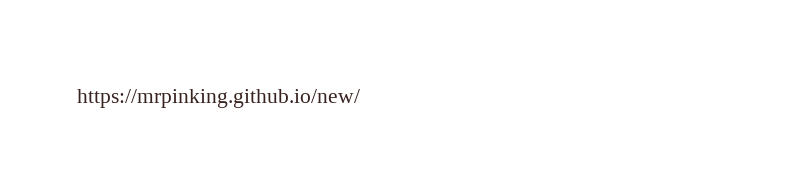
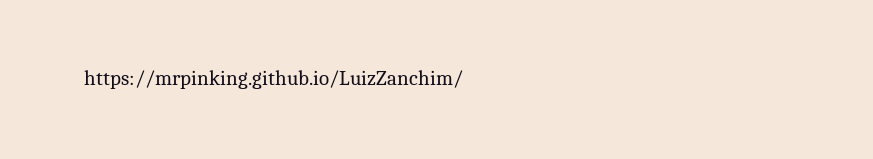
- https://mrpinking.github.io/new/
+ https://mrpinking.github.io/LuizZanchim/

